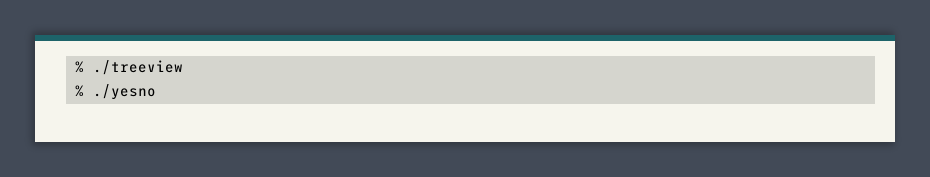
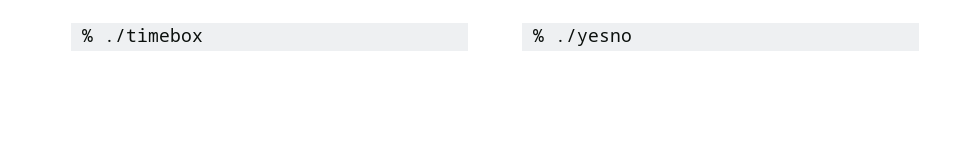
- % ./treeview
+ % ./timebox

